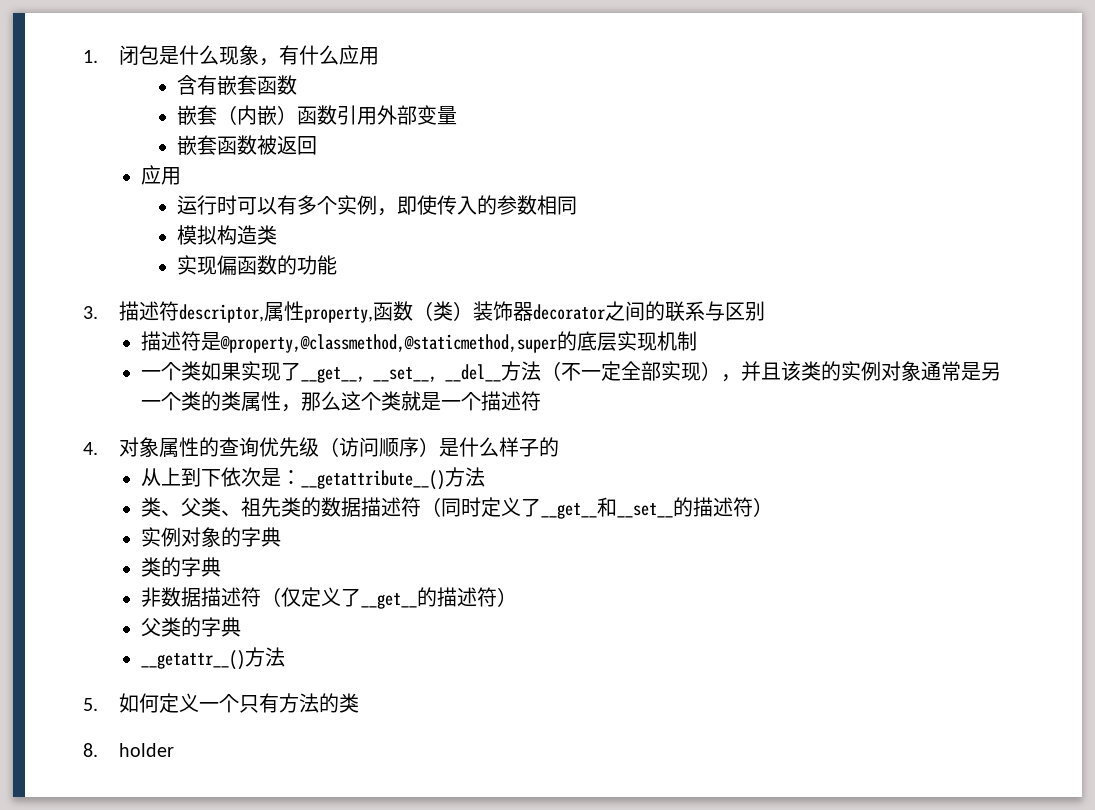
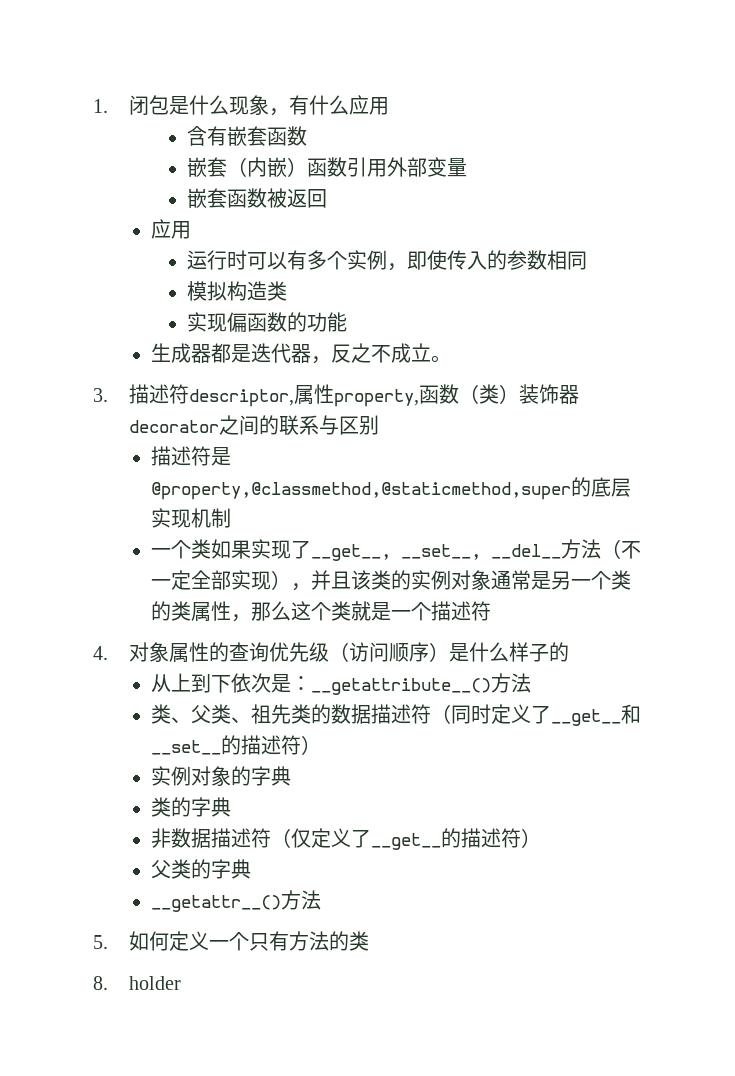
+ 生成器都是迭代器，反之不成立。

